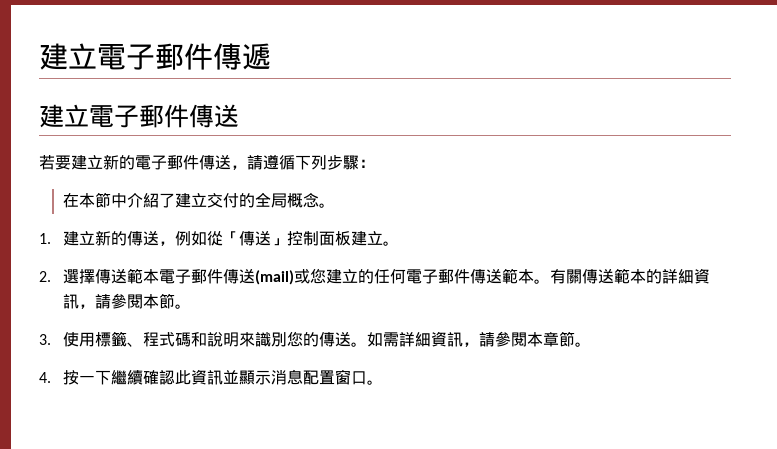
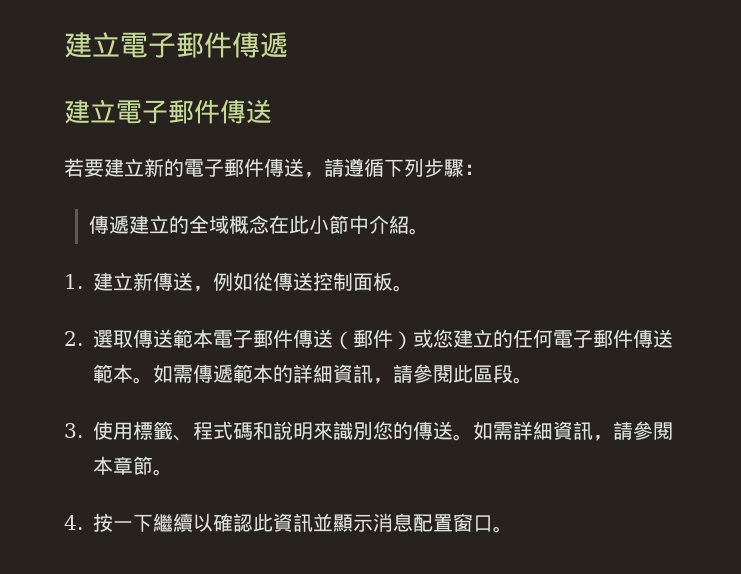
- 在本節中介紹了建立交付的全局概念。
+ 傳遞建立的全域概念在此小節中介紹。
- 1.建立新的傳送，例如從「傳送」控制面板建立。
+ 1.建立新傳送，例如從傳送控制面板。
- 2.選擇傳送範本電子郵件傳送(mail)或您建立的任何電子郵件傳送範本。
+ 2.選取傳送範本電子郵件傳送（郵件）或您建立的任何電子郵件傳送範本。
- 有關傳送範本的詳細資訊，請參閱本節。
+ 如需傳遞範本的詳細資訊，請參閱此區段。
- 4.按一下繼續確認此資訊並顯示消息配置窗口。
+ 4.按一下繼續以確認此資訊並顯示消息配置窗口。

